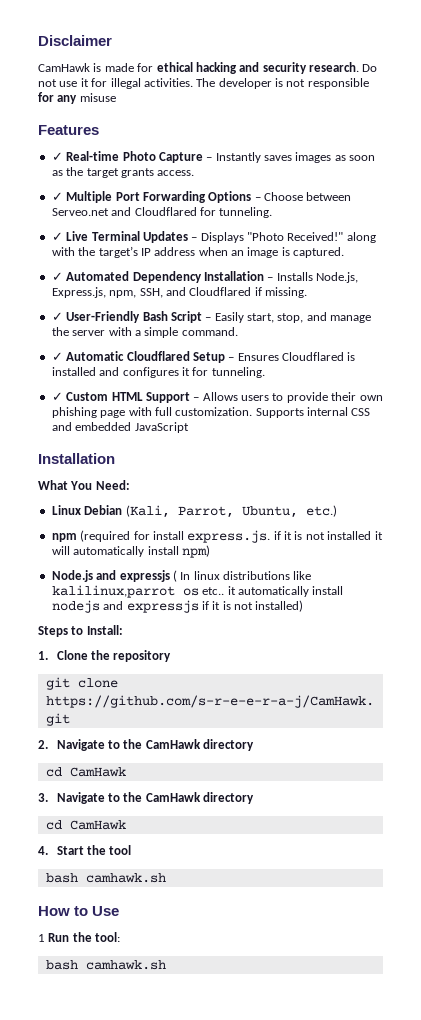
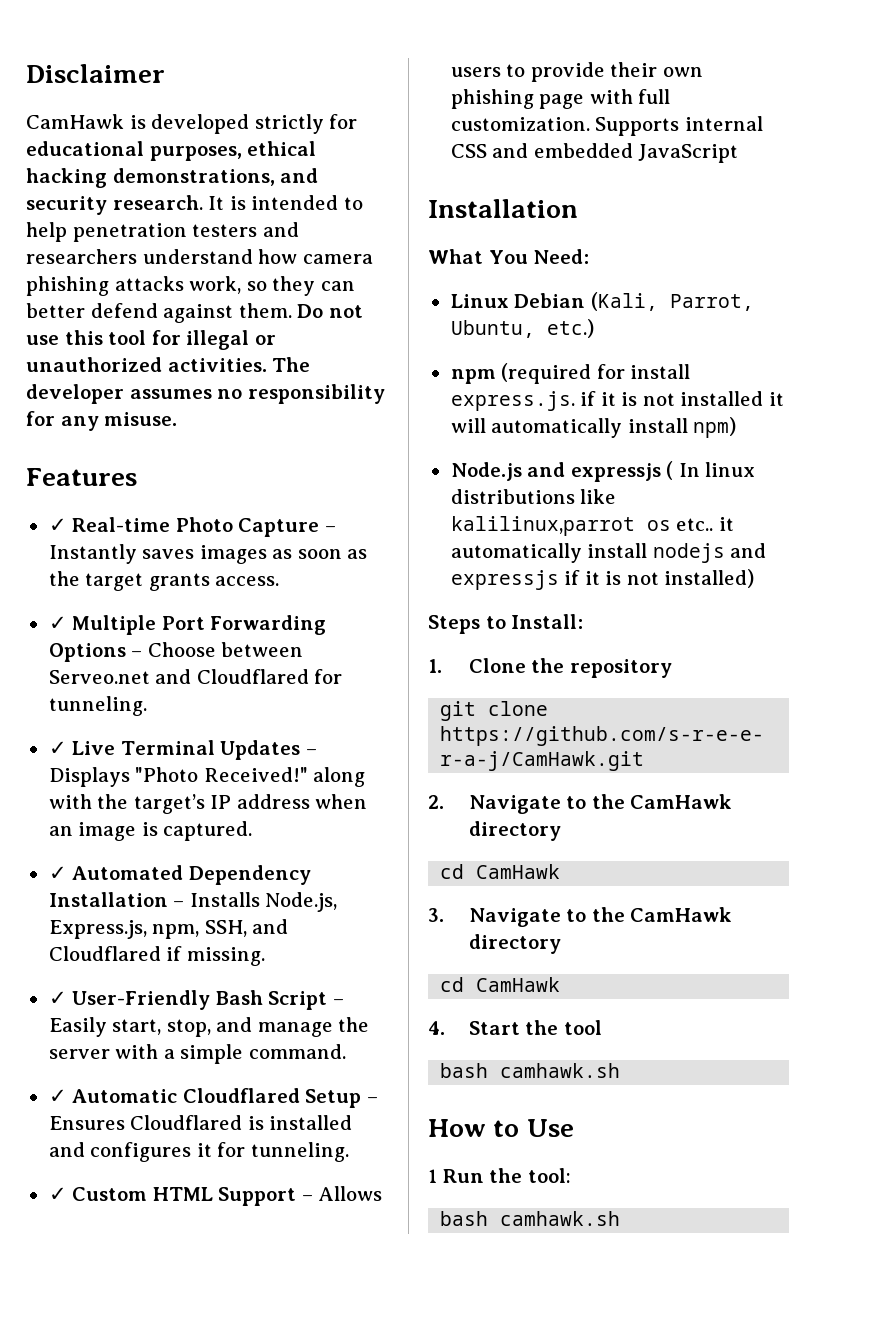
- CamHawk is made for ethical hacking and security research.
+ CamHawk is developed strictly for educational purposes, ethical hacking demonstrations, and security research.
- Do not use it for illegal activities. The developer is not responsible for any misuse
+ It is intended to help penetration testers and researchers understand how camera phishing attacks work, so they can better defend against them. Do not use this tool for illegal or unauthorized activities. The developer assumes no responsibility for any misuse.

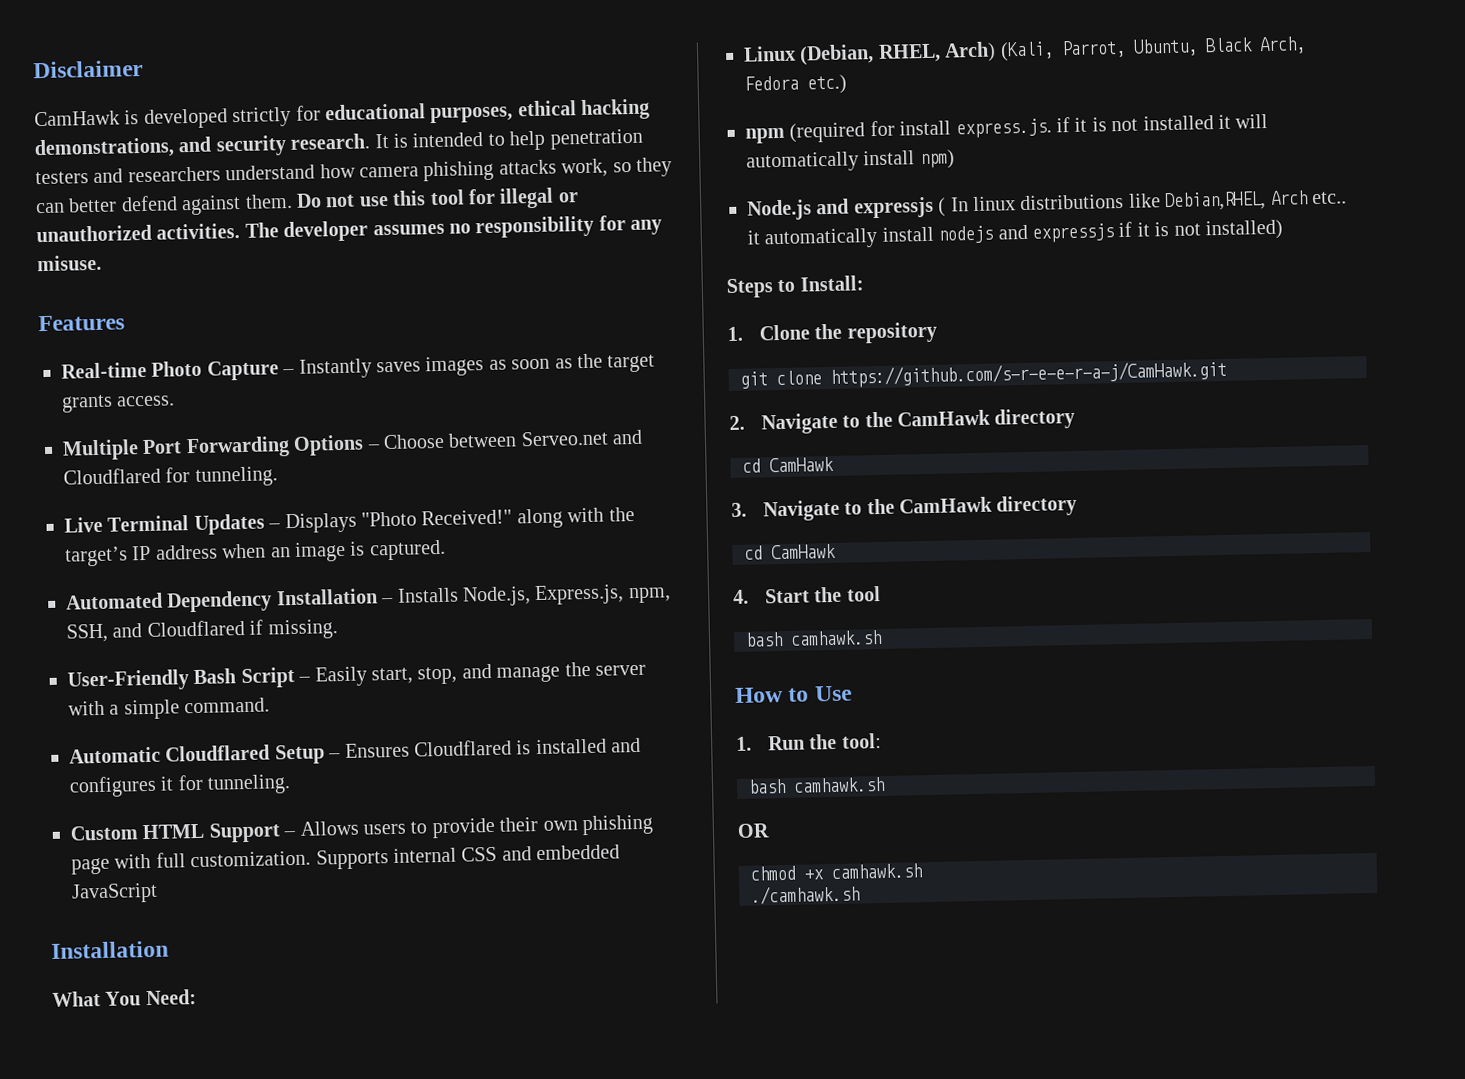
- ✓ Real-time Photo Capture – Instantly saves images as soon as the target grants access.
+ Real-time Photo Capture – Instantly saves images as soon as the target grants access.
- ✓ Multiple Port Forwarding Options – Choose between Serveo.net and Cloudflared for tunneling.
+ Multiple Port Forwarding Options – Choose between Serveo.net and Cloudflared for tunneling.
- ✓ Live Terminal Updates – Displays "Photo Received!" along with the target’s IP address when an image is captured.
+ Live Terminal Updates – Displays "Photo Received!" along with the target’s IP address when an image is captured.
- ✓ Automated Dependency Installation – Installs Node.js, Express.js, npm, SSH, and Cloudflared if missing.
+ Automated Dependency Installation – Installs Node.js, Express.js, npm, SSH, and Cloudflared if missing.
- ✓ User-Friendly Bash Script – Easily start, stop, and manage the server with a simple command.
+ User-Friendly Bash Script – Easily start, stop, and manage the server with a simple command.
- ✓ Automatic Cloudflared Setup – Ensures Cloudflared is installed and configures it for tunneling.
+ Automatic Cloudflared Setup – Ensures Cloudflared is installed and configures it for tunneling.
- ✓ Custom HTML Support – Allows users to provide their own phishing page with full customization.
+ Custom HTML Support – Allows users to provide their own phishing page with full customization.
- Linux Debian (Kali, Parrot, Ubuntu, etc.)
+ Linux (Debian, RHEL, Arch) (Kali, Parrot, Ubuntu, Black Arch, Fedora etc.)
- Node.js and expressjs ( In linux distributions like kalilinux,parrot os etc.. it automatically install nodejs and expressjs if it is not installed)
+ Node.js and expressjs ( In linux distributions like Debian,RHEL, Arch etc.. it automatically install nodejs and expressjs if it is not installed)
- 1 Run the tool:
+ 1. Run the tool:
+ OR
+ chmod +x camhawk.sh
+ ./camhawk.sh

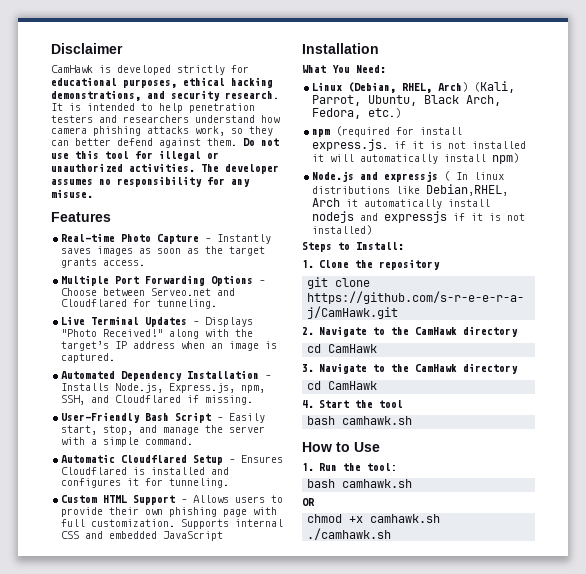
- Linux (Debian, RHEL, Arch) (Kali, Parrot, Ubuntu, Black Arch, Fedora etc.)
+ Linux (Debian, RHEL, Arch) (Kali, Parrot, Ubuntu, Black Arch, Fedora, etc.)
- Node.js and expressjs ( In linux distributions like Debian,RHEL, Arch etc.. it automatically install nodejs and expressjs if it is not installed)
+ Node.js and expressjs ( In linux distributions like Debian,RHEL, Arch it automatically install nodejs and expressjs if it is not installed)

